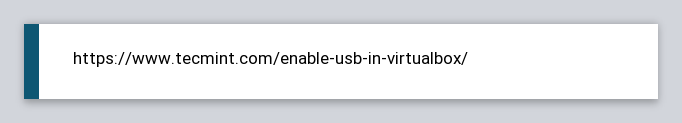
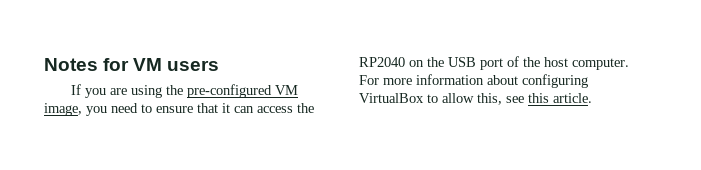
- https://www.tecmint.com/enable-usb-in-virtualbox/
+ Notes for VM users
+ If you are using the pre-configured VM image, you need to ensure that it can access the RP2040 on the USB port of the host computer. For more information about configuring VirtualBox to allow this, see this article.

